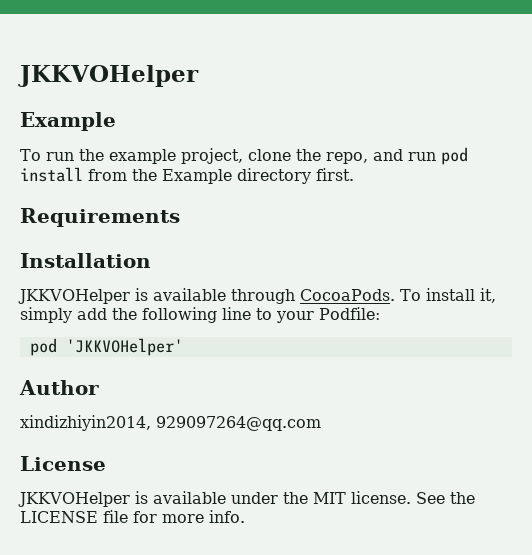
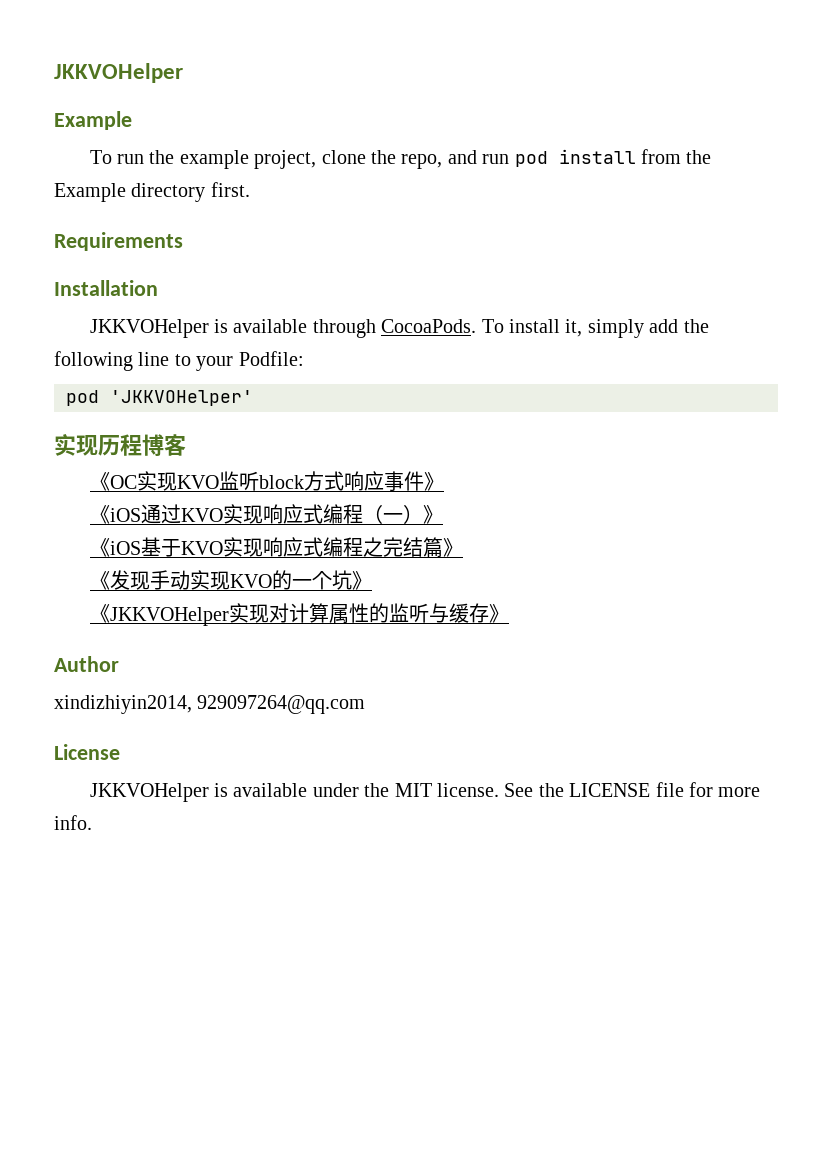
+ 实现历程博客
+ 《OC实现KVO监听block方式响应事件》
+ 《iOS通过KVO实现响应式编程（一）》
+ 《iOS基于KVO实现响应式编程之完结篇》
+ 《发现手动实现KVO的一个坑》
+ 《JKKVOHelper实现对计算属性的监听与缓存》

